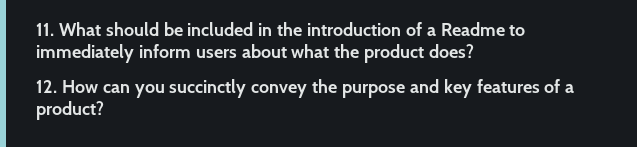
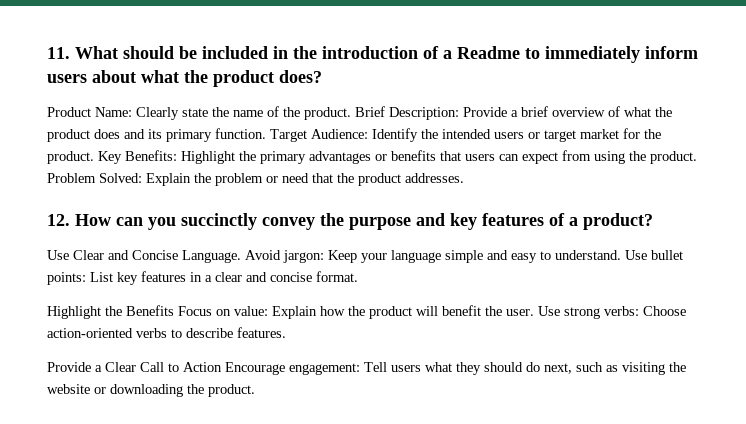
+ Product Name: Clearly state the name of the product. Brief Description: Provide a brief overview of what the product does and its primary function. Target Audience: Identify the intended users or target market for the product. Key Benefits: Highlight the primary advantages or benefits that users can expect from using the product. Problem Solved: Explain the problem or need that the product addresses.
+ Use Clear and Concise Language. Avoid jargon: Keep your language simple and easy to understand. Use bullet points: List key features in a clear and concise format.
+ Highlight the Benefits Focus on value: Explain how the product will benefit the user. Use strong verbs: Choose action-oriented verbs to describe features.
+ Provide a Clear Call to Action Encourage engagement: Tell users what they should do next, such as visiting the website or downloading the product.

